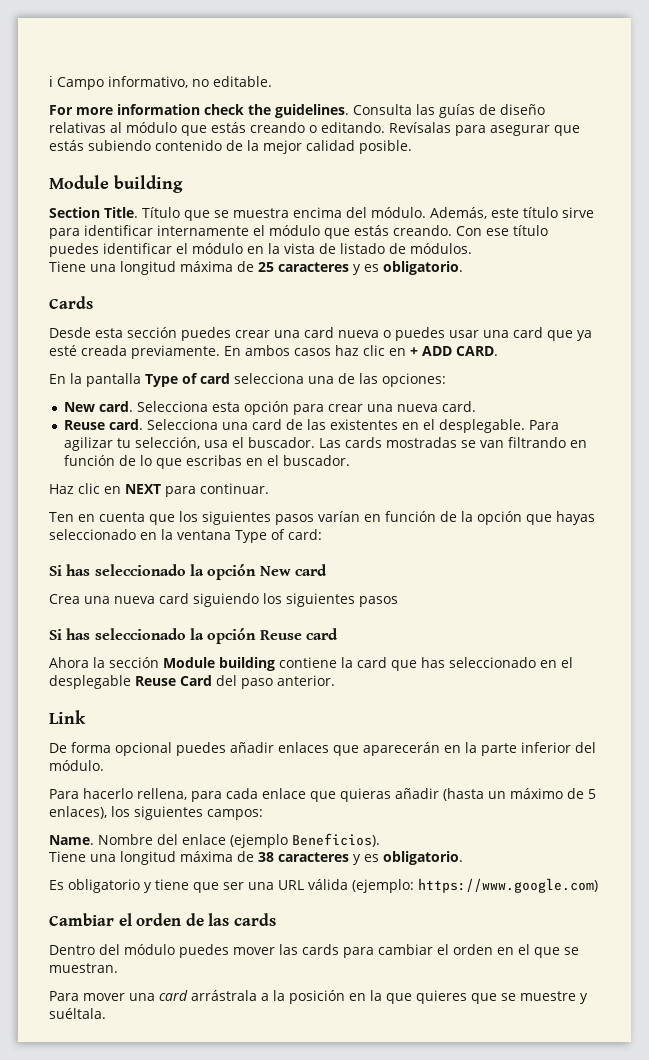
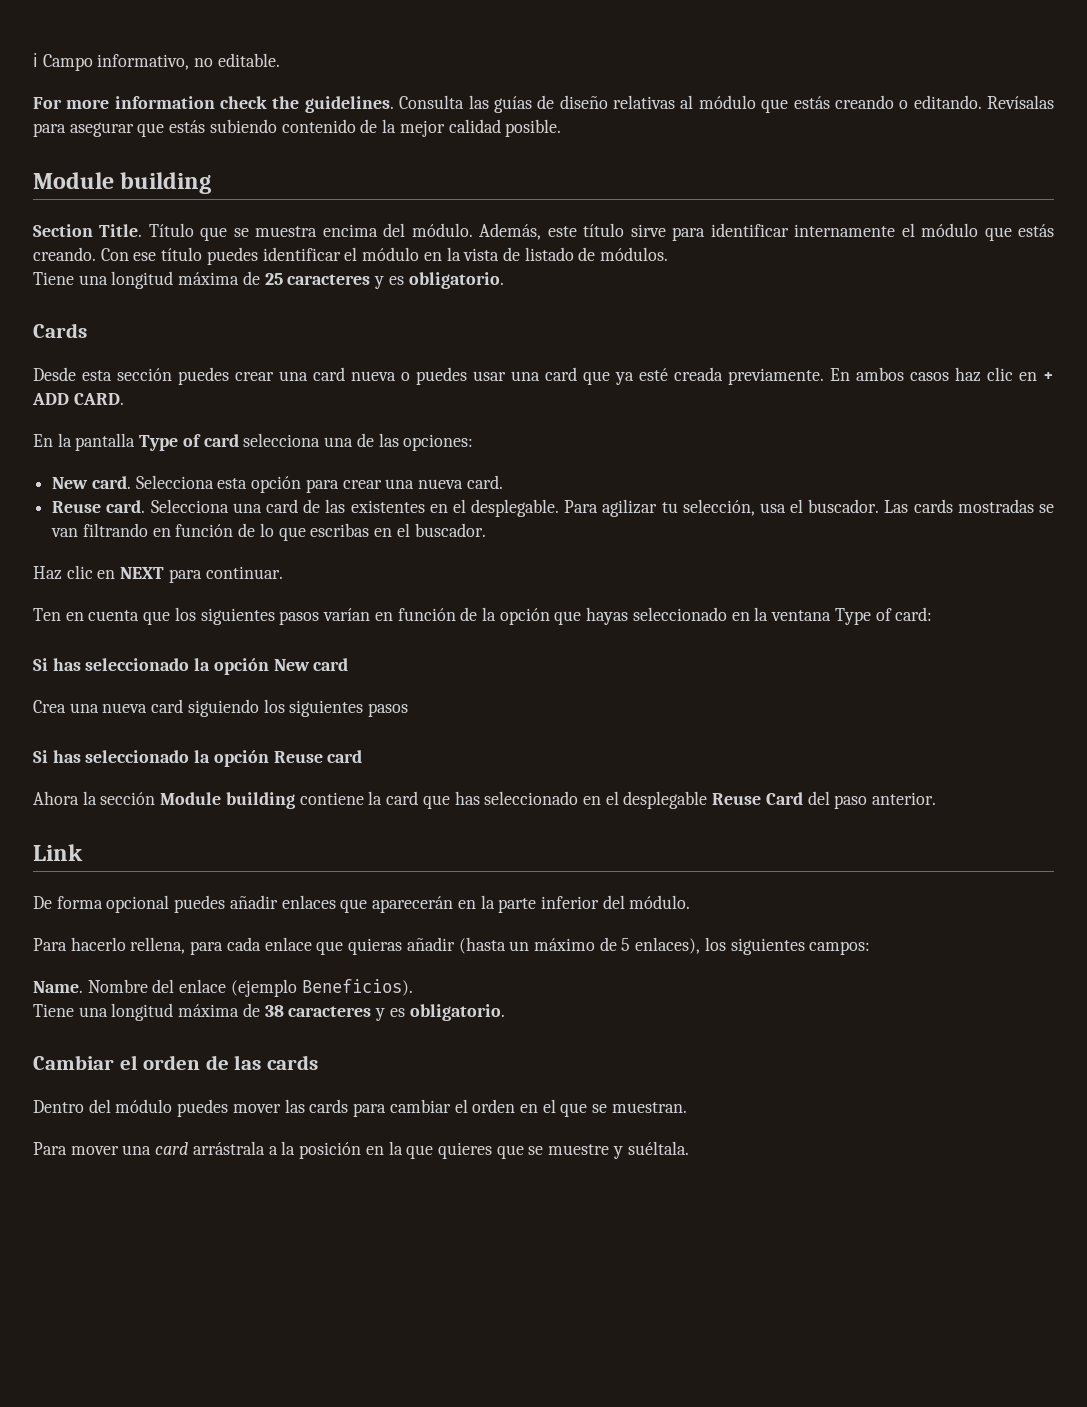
- Es obligatorio y tiene que ser una URL válida (ejemplo: https://www.google.com)

